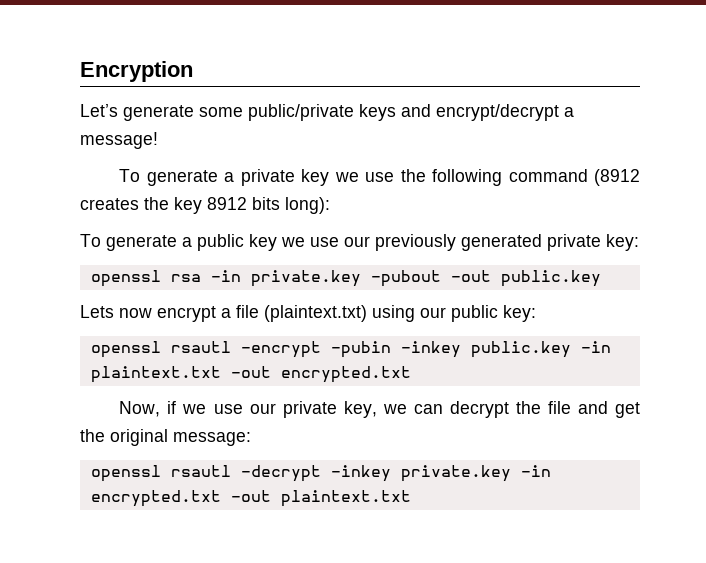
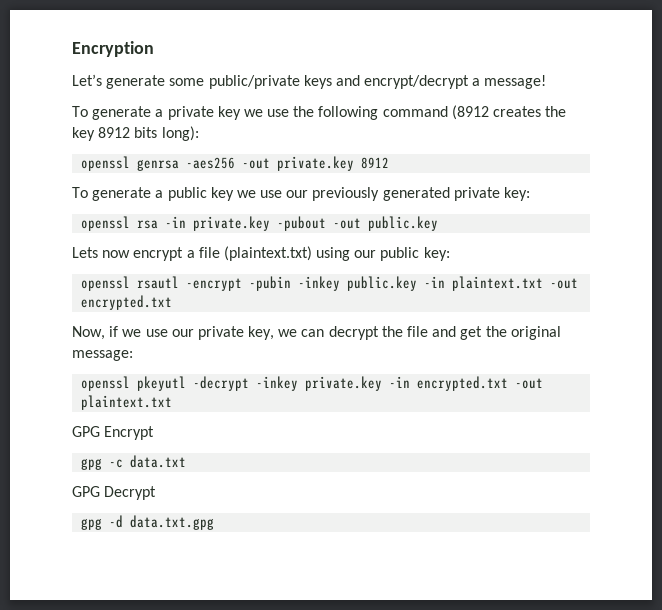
+ openssl genrsa -aes256 -out private.key 8912
- openssl rsautl -decrypt -inkey private.key -in encrypted.txt -out plaintext.txt
+ openssl pkeyutl -decrypt -inkey private.key -in encrypted.txt -out plaintext.txt
+ GPG Encrypt
+ gpg -c data.txt
+ GPG Decrypt
+ gpg -d data.txt.gpg

